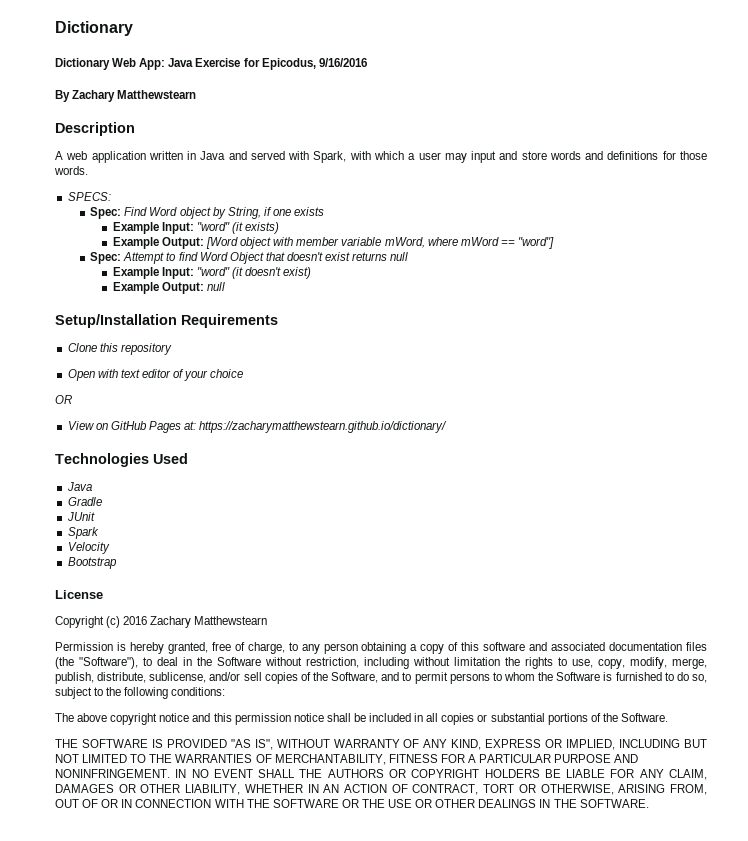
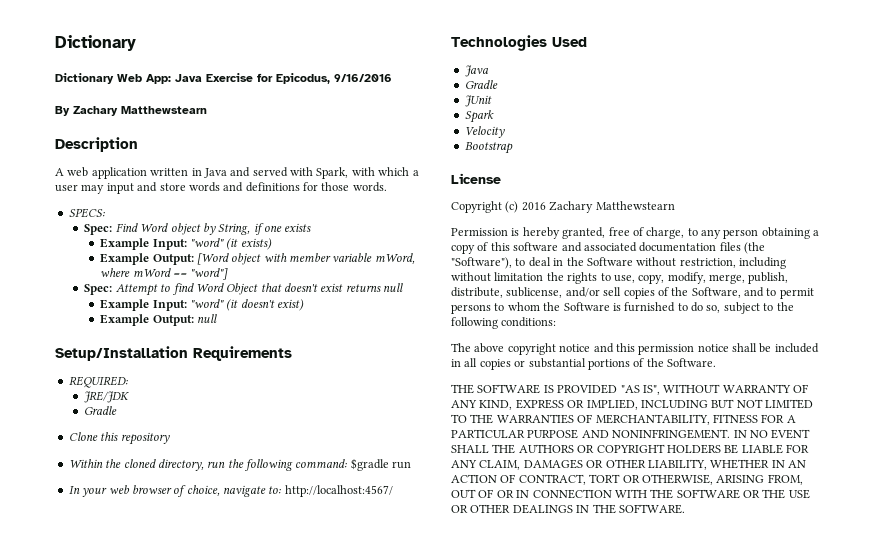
+ REQUIRED:
+ JRE/JDK
+ Gradle
- Open with text editor of your choice
- OR
- View on GitHub Pages at: https://zacharymatthewstearn.github.io/dictionary/
+ Within the cloned directory, run the following command: $gradle run
+ In your web browser of choice, navigate to: http://localhost:4567/

